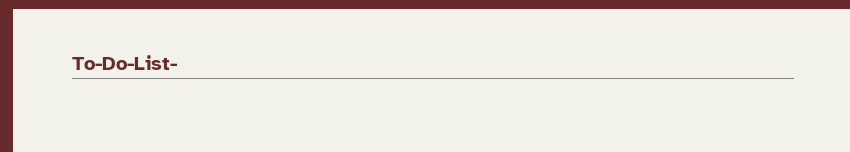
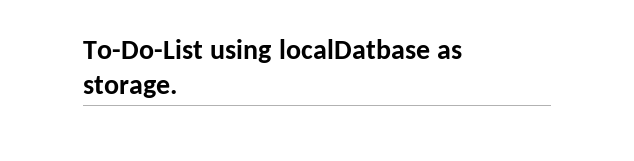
- To-Do-List-
+ To-Do-List using localDatbase as storage.

